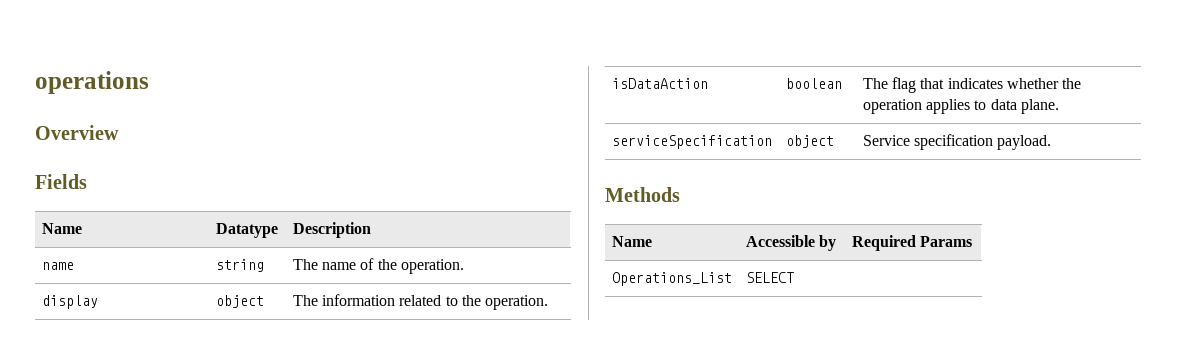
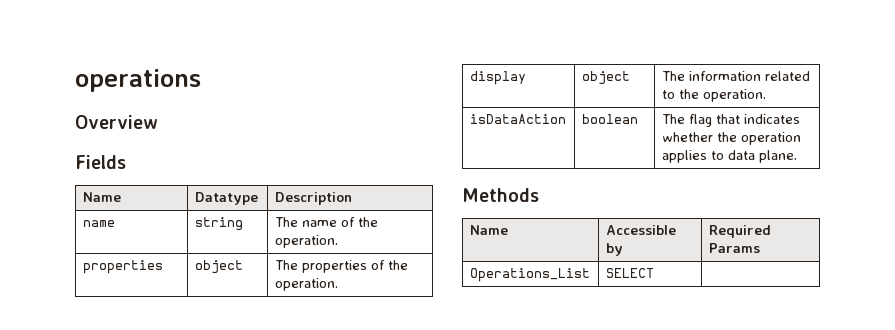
+ properties | object | The properties of the operation.
- serviceSpecification | object | Service specification payload.

